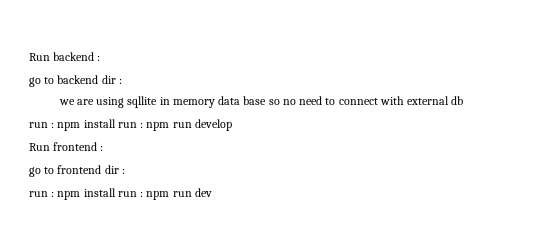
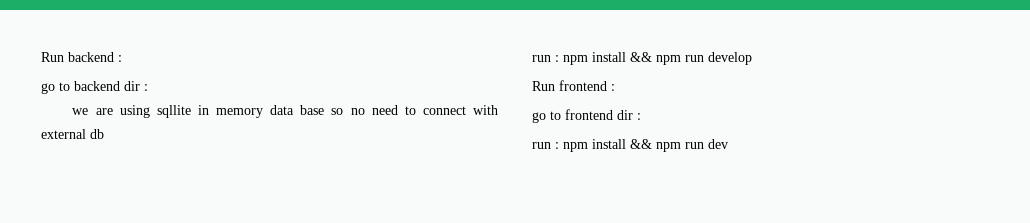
- run : npm install run : npm run develop
+ run : npm install && npm run develop
- run : npm install run : npm run dev
+ run : npm install && npm run dev

